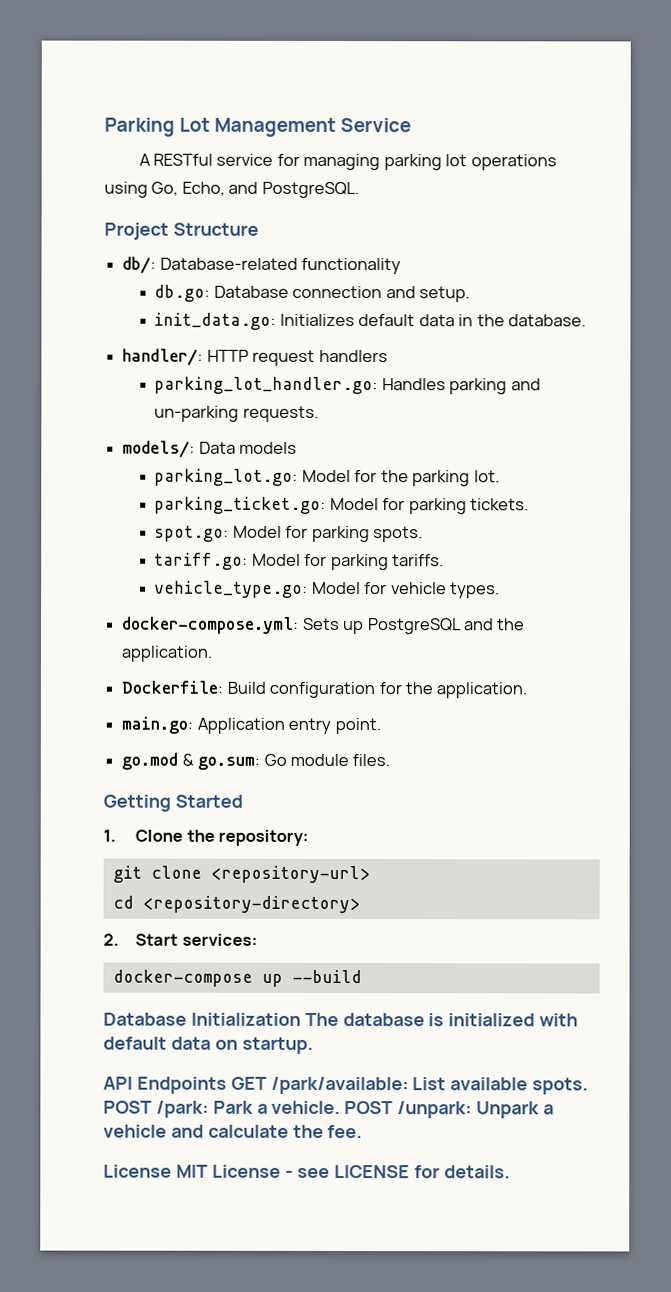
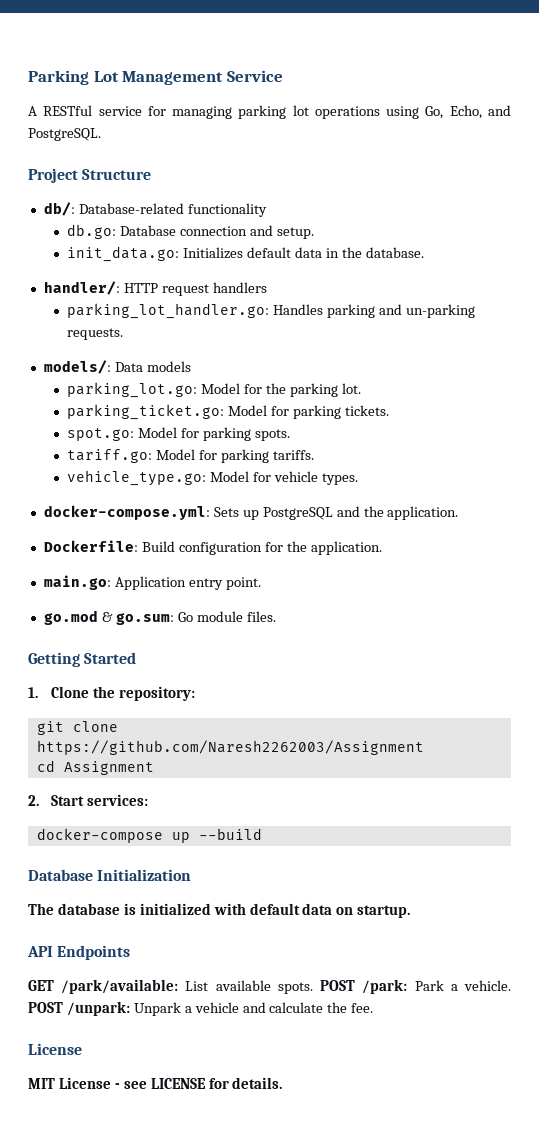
- git clone <repository-url>
+ git clone https://github.com/Naresh2262003/Assignment
- cd <repository-directory>
+ cd Assignment
- Database Initialization The database is initialized with default data on startup.
+ Database Initialization
+ The database is initialized with default data on startup.
- API Endpoints GET /park/available: List available spots.
+ API Endpoints
+ GET /park/available: List available spots.
  POST /unpark: Unpark a vehicle and calculate the fee.
- License MIT License - see LICENSE for details.
+ License
+ MIT License - see LICENSE for details.

